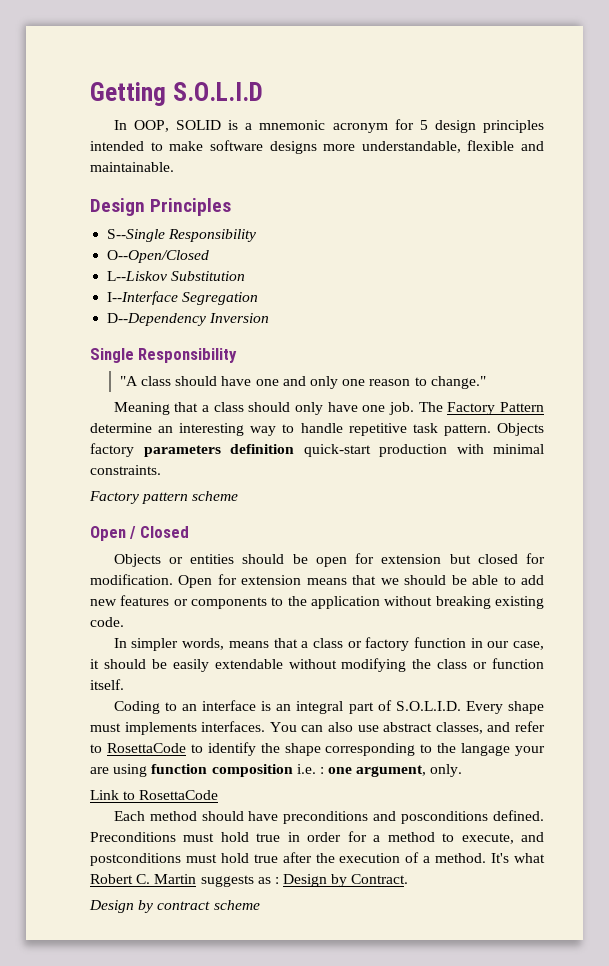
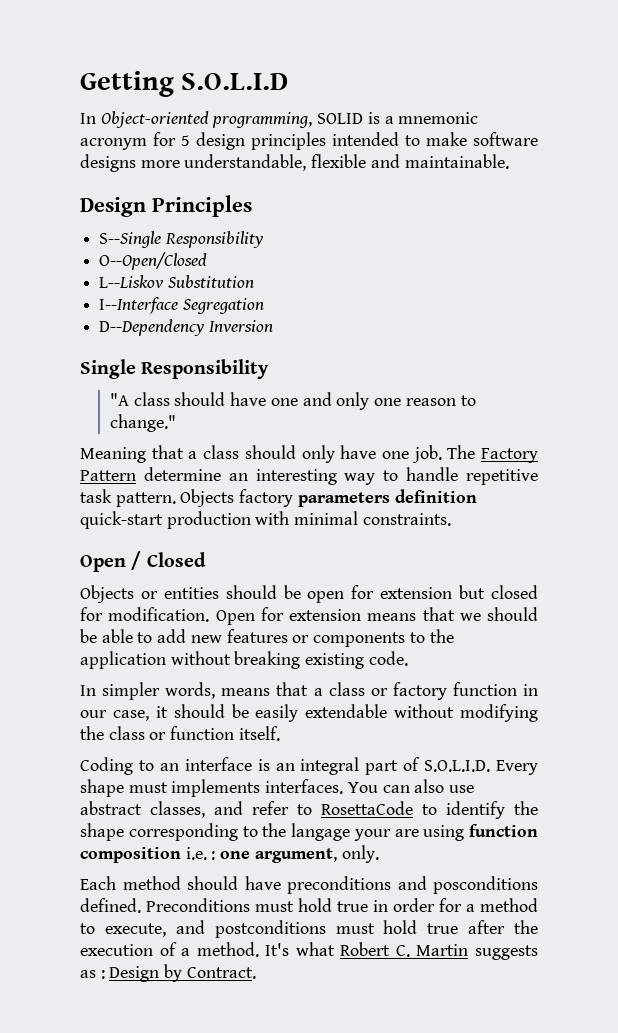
- In OOP, SOLID is a mnemonic acronym for 5 design principles intended to make software designs more understandable, flexible and maintainable.
+ In Object-oriented programming, SOLID is a mnemonic acronym for 5 design principles intended to make software designs more understandable, flexible and maintainable.
- Factory pattern scheme
- Link to RosettaCode
- Design by contract scheme

